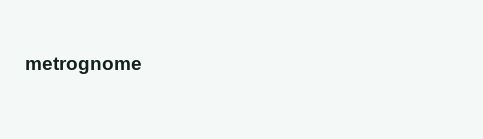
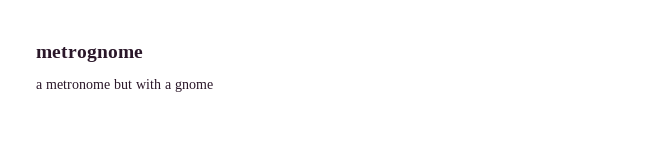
+ a metronome but with a gnome

